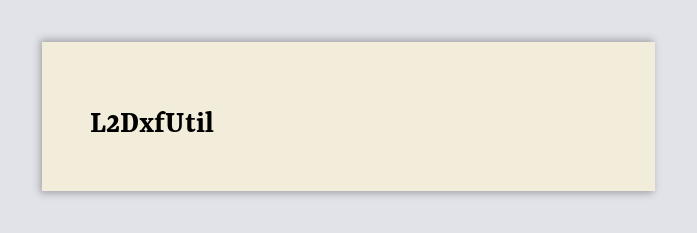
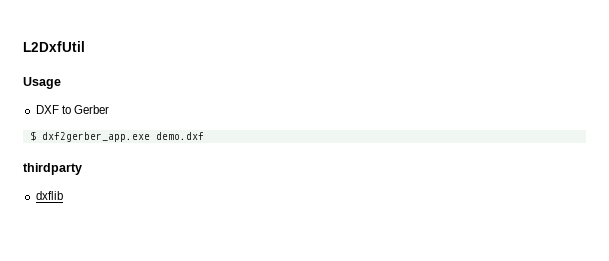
+ Usage
+ DXF to Gerber
+ $ dxf2gerber_app.exe demo.dxf
+ thirdparty
+ dxflib

